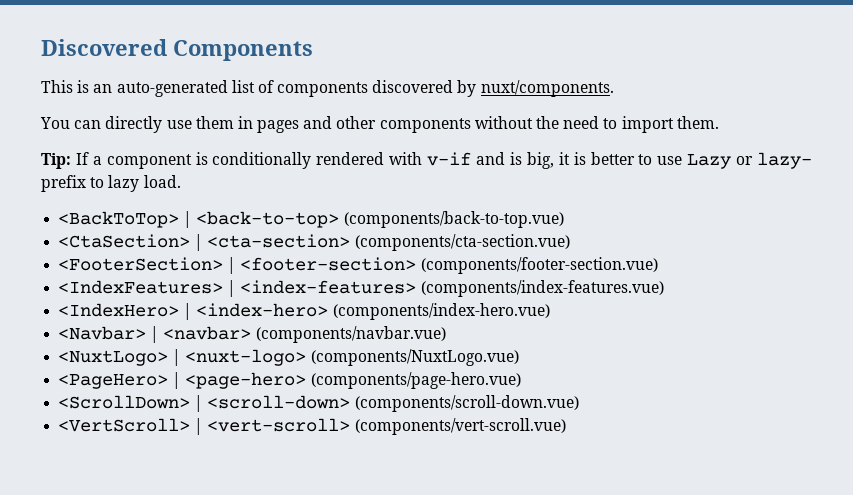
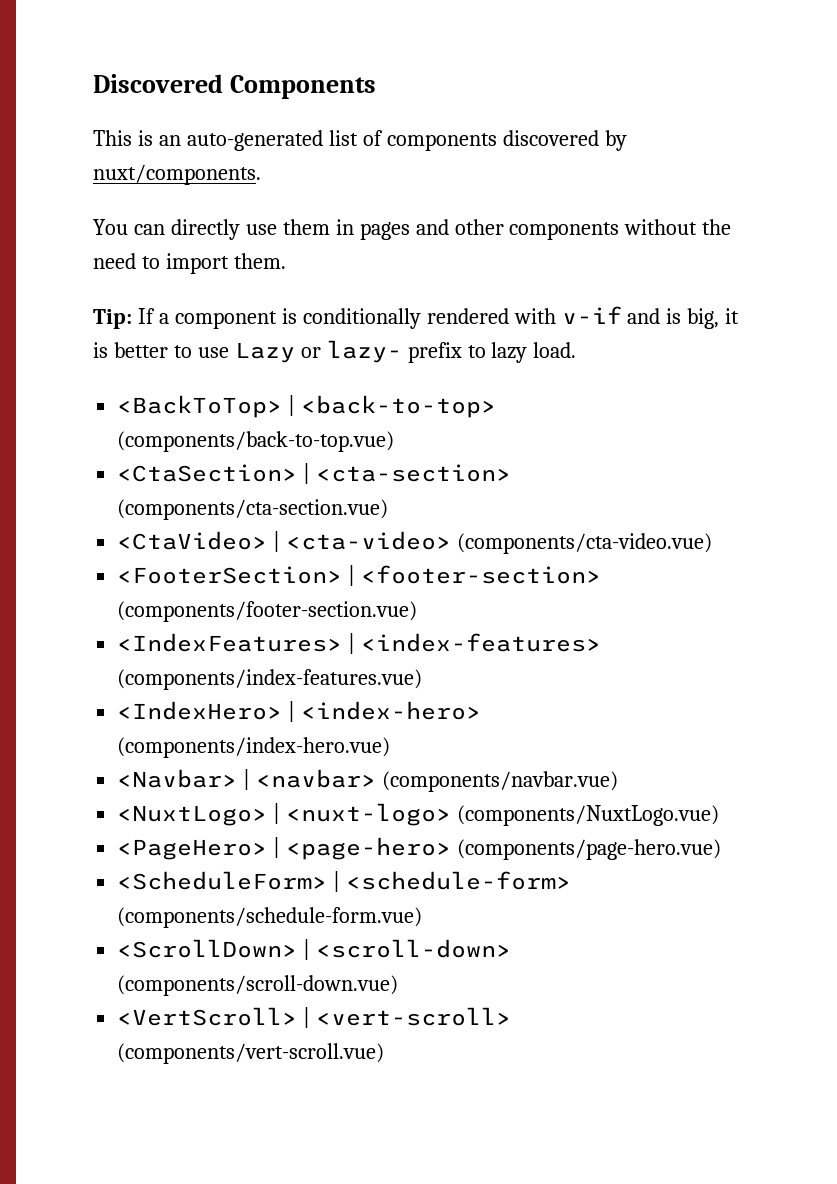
+ <CtaVideo> | <cta-video> (components/cta-video.vue)
+ <ScheduleForm> | <schedule-form> (components/schedule-form.vue)

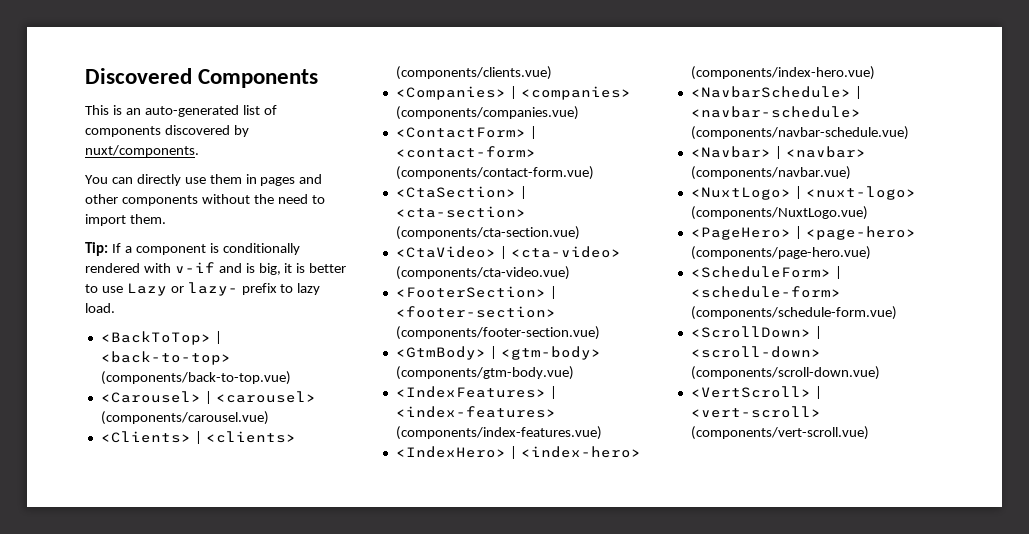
+ <Carousel> | <carousel> (components/carousel.vue)
+ <Clients> | <clients> (components/clients.vue)
+ <Companies> | <companies> (components/companies.vue)
+ <ContactForm> | <contact-form> (components/contact-form.vue)
+ <GtmBody> | <gtm-body> (components/gtm-body.vue)
+ <NavbarSchedule> | <navbar-schedule> (components/navbar-schedule.vue)

